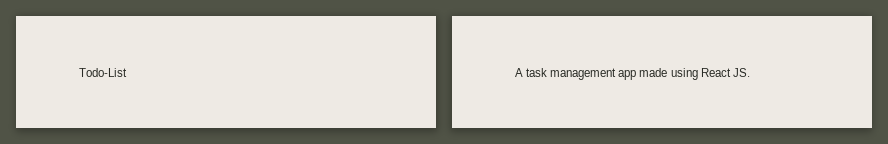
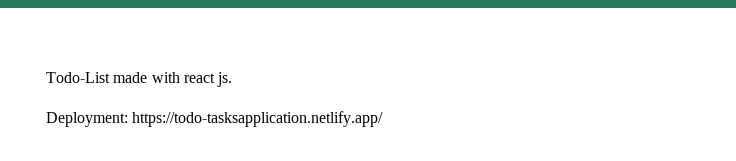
- Todo-List
- A task management app made using React JS.
+ Todo-List made with react js.
+ Deployment: https://todo-tasksapplication.netlify.app/

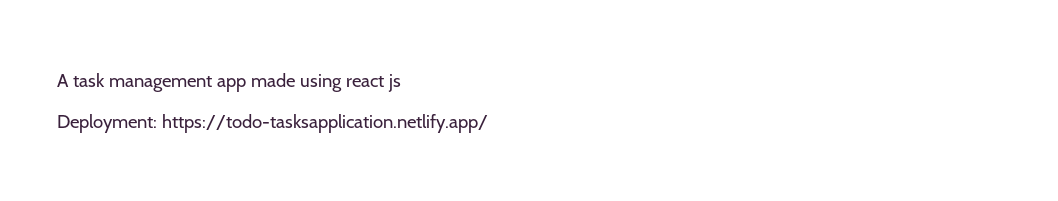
- Todo-List made with react js.
+ A task management app made using react js

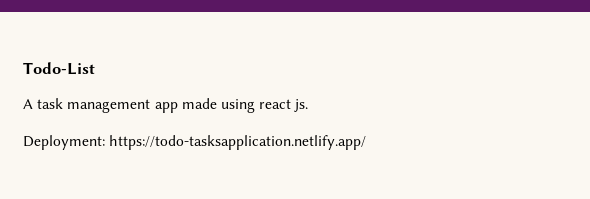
+ Todo-List
- A task management app made using react js
+ A task management app made using react js.

